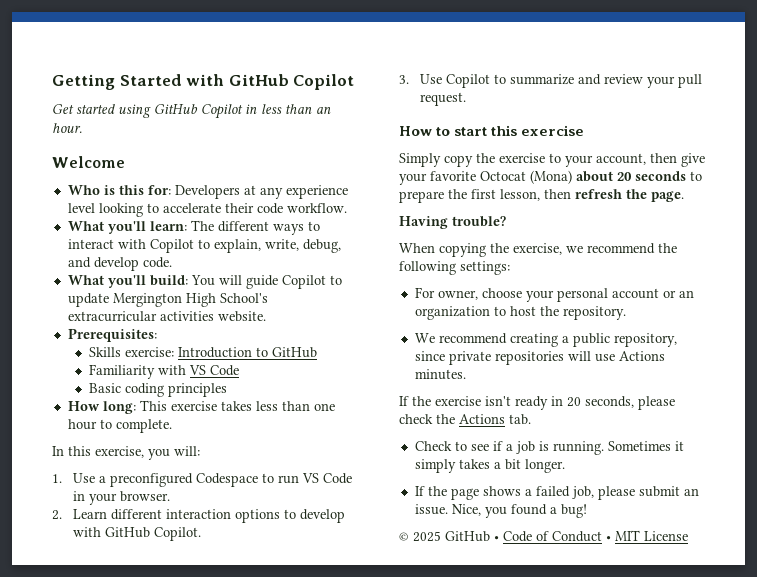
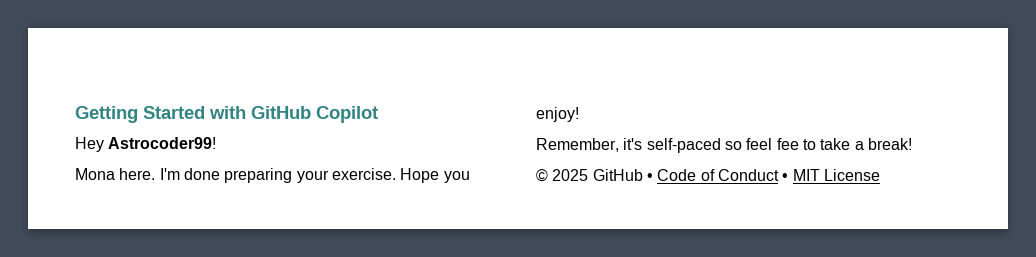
- Get started using GitHub Copilot in less than an hour.
- Welcome
- Who is this for: Developers at any experience level looking to accelerate their code workflow.
- What you'll learn: The different ways to interact with Copilot to explain, write, debug, and develop code.
- What you'll build: You will guide Copilot to update Mergington High School's extracurricular activities website.
- Prerequisites:
- Skills exercise: Introduction to GitHub
- Familiarity with VS Code
- Basic coding principles
- How long: This exercise takes less than one hour to complete.
- In this exercise, you will:
- 1. Use a preconfigured Codespace to run VS Code in your browser.
- 2. Learn different interaction options to develop with GitHub Copilot.
- 3. Use Copilot to summarize and review your pull request.
- How to start this exercise
- Simply copy the exercise to your account, then give your favorite Octocat (Mona) about 20 seconds to prepare the first lesson, then refresh the page.
- Having trouble?
- When copying the exercise, we recommend the following settings:
- For owner, choose your personal account or an organization to host the repository.
- We recommend creating a public repository, since private repositories will use Actions minutes.
- If the exercise isn't ready in 20 seconds, please check the Actions tab.
- Check to see if a job is running. Sometimes it simply takes a bit longer.
- If the page shows a failed job, please submit an issue. Nice, you found a bug!
+ Hey Astrocoder99!
+ Mona here. I'm done preparing your exercise. Hope you enjoy!
+ Remember, it's self-paced so feel fee to take a break!

